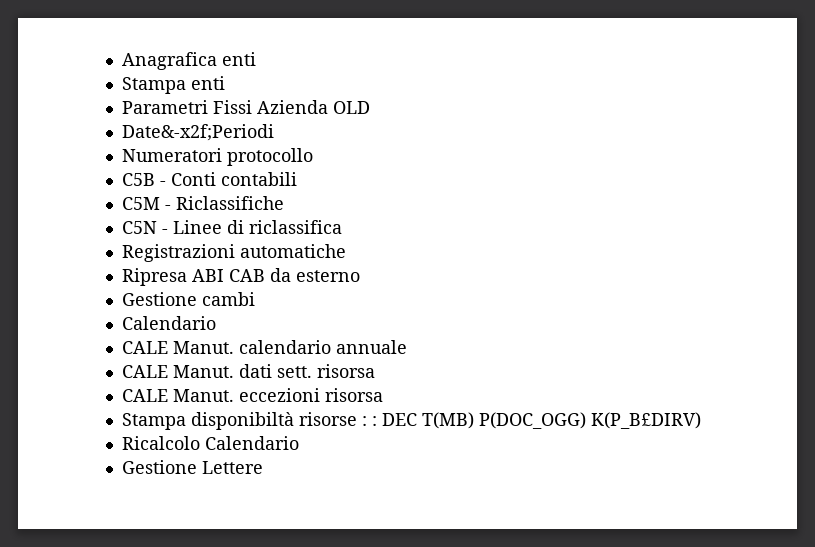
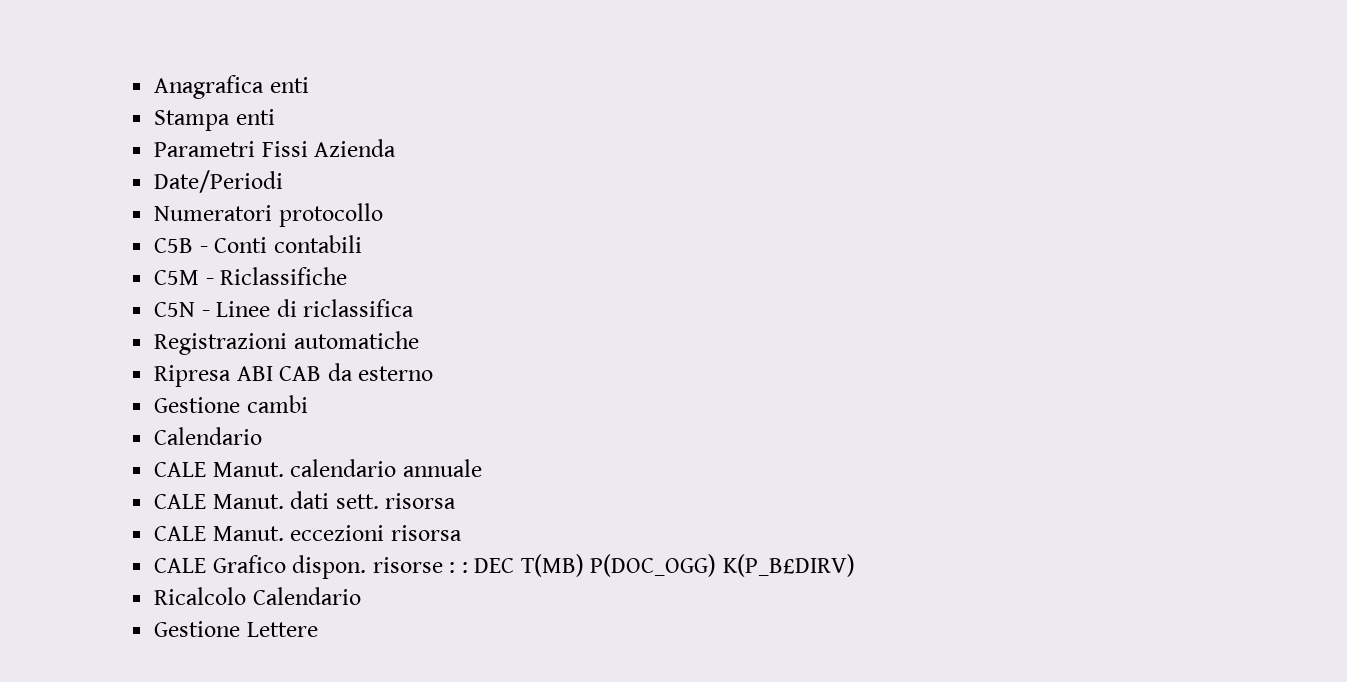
- Parametri Fissi Azienda OLD
- Date&-x2f;Periodi
+ Parametri Fissi Azienda
+ Date/Periodi
- Stampa disponibiltà risorse : : DEC T(MB) P(DOC_OGG) K(P_B£DIRV)
+ CALE Grafico dispon. risorse : : DEC T(MB) P(DOC_OGG) K(P_B£DIRV)

